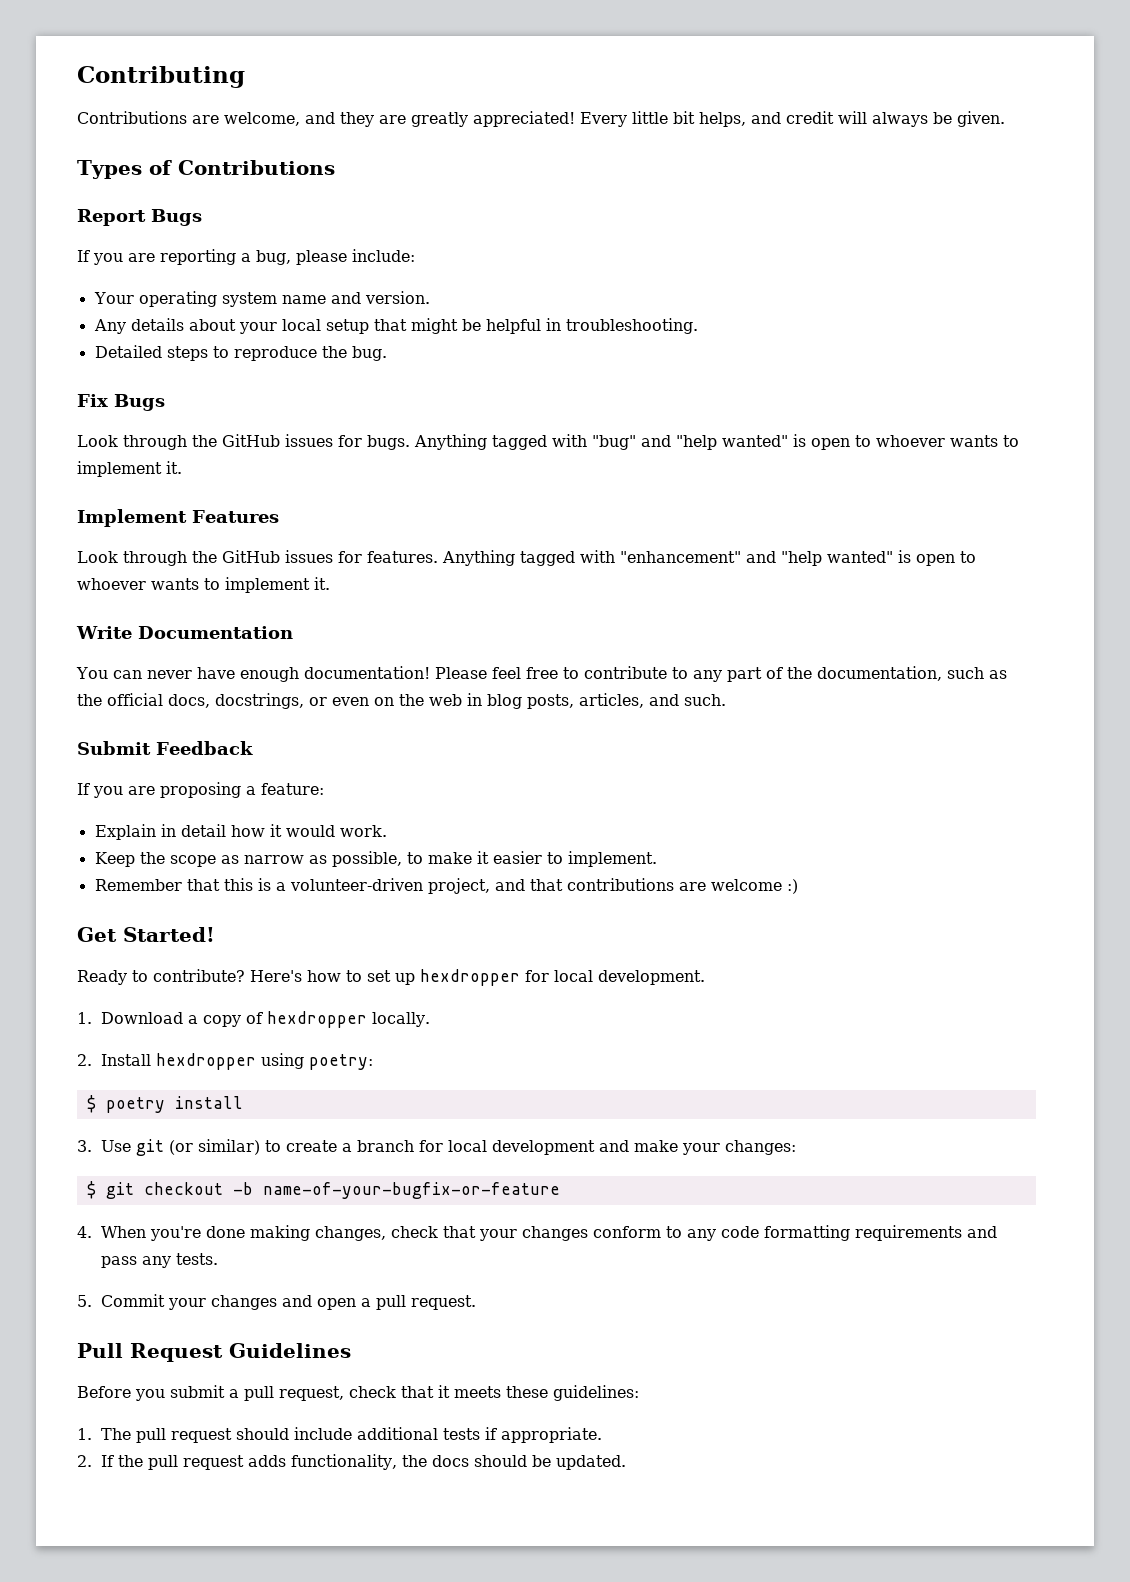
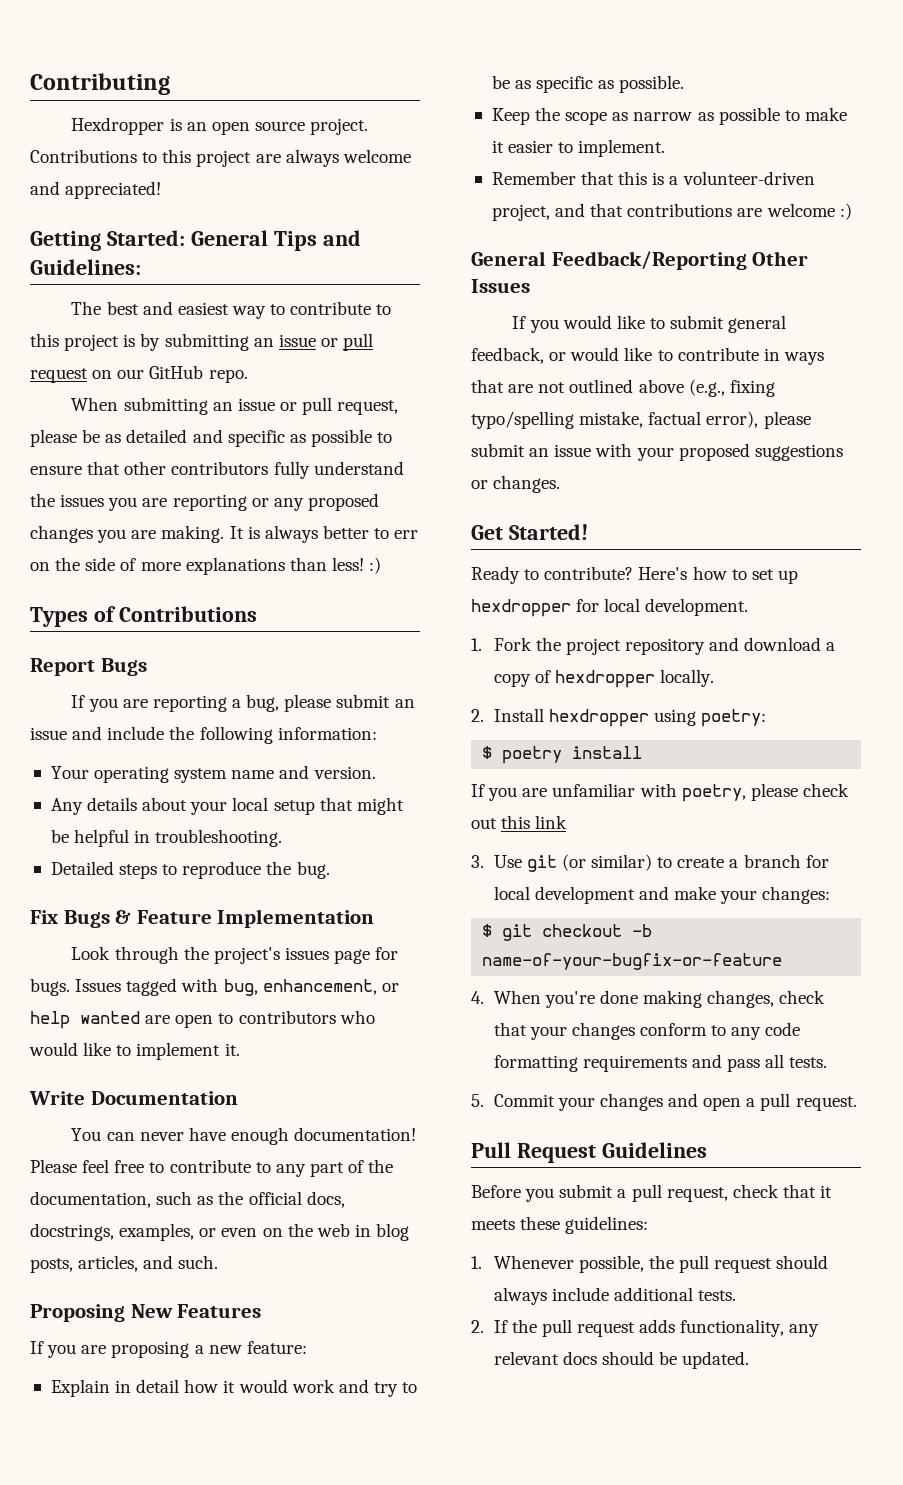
- Contributions are welcome, and they are greatly appreciated! Every little bit helps, and credit will always be given.
+ Hexdropper is an open source project. Contributions to this project are always welcome and appreciated!
+ Getting Started: General Tips and Guidelines:
+ The best and easiest way to contribute to this project is by submitting an issue or pull request on our GitHub repo.
+ When submitting an issue or pull request, please be as detailed and specific as possible to ensure that other contributors fully understand the issues you are reporting or any proposed changes you are making. It is always better to err on the side of more explanations than less! :)
- If you are reporting a bug, please include:
+ If you are reporting a bug, please submit an issue and include the following information:
- Fix Bugs
- Look through the GitHub issues for bugs.
+ Fix Bugs & Feature Implementation
+ Look through the project's issues page for bugs.
- Anything tagged with "bug" and "help wanted" is open to whoever wants to implement it.
- Implement Features
- Look through the GitHub issues for features. Anything tagged with "enhancement" and "help wanted" is open to whoever wants to implement it.
+ Issues tagged with bug, enhancement, or help wanted are open to contributors who would like to implement it.
- Please feel free to contribute to any part of the documentation, such as the official docs, docstrings, or even on the web in blog posts, articles, and such.
+ Please feel free to contribute to any part of the documentation, such as the official docs, docstrings, examples, or even on the web in blog posts, articles, and such.
- Submit Feedback
+ Proposing New Features
- If you are proposing a feature:
+ If you are proposing a new feature:
- Explain in detail how it would work.
+ Explain in detail how it would work and try to be as specific as possible.
- Keep the scope as narrow as possible, to make it easier to implement.
+ Keep the scope as narrow as possible to make it easier to implement.
+ General Feedback/Reporting Other Issues
+ If you would like to submit general feedback, or would like to contribute in ways that are not outlined above (e.g., fixing typo/spelling mistake, factual error), please submit an issue with your proposed suggestions or changes.
- 1. Download a copy of hexdropper locally.
+ 1. Fork the project repository and download a copy of hexdropper locally.
+ If you are unfamiliar with poetry, please check out this link
- 4. When you're done making changes, check that your changes conform to any code formatting requirements and pass any tests.
+ 4. When you're done making changes, check that your changes conform to any code formatting requirements and pass all tests.
- 1. The pull request should include additional tests if appropriate.
+ 1. Whenever possible, the pull request should always include additional tests.
- 2. If the pull request adds functionality, the docs should be updated.
+ 2. If the pull request adds functionality, any relevant docs should be updated.

